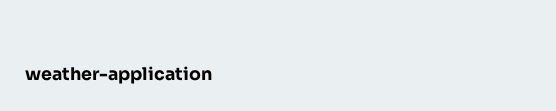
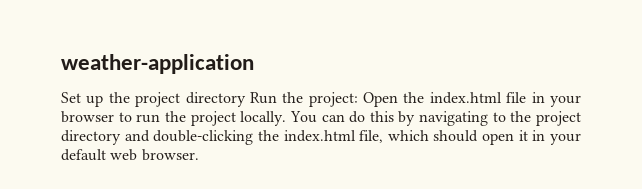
+ Set up the project directory Run the project: Open the index.html file in your browser to run the project locally. You can do this by navigating to the project directory and double-clicking the index.html file, which should open it in your default web browser.

